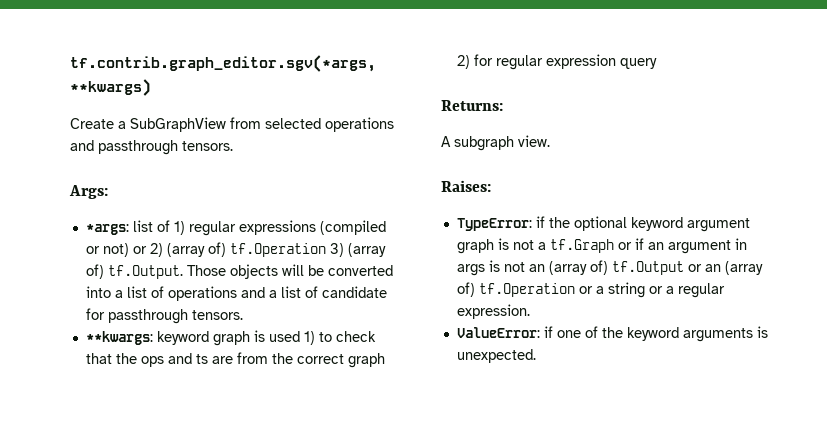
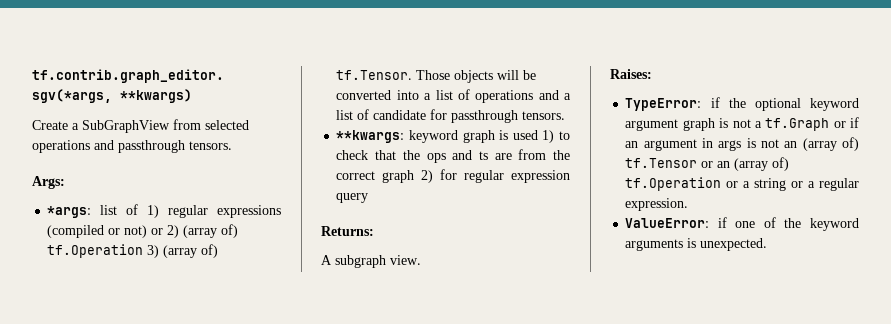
- *args: list of 1) regular expressions (compiled or not) or 2) (array of) tf.Operation 3) (array of) tf.Output. Those objects will be converted into a list of operations and a list of candidate for passthrough tensors.
+ *args: list of 1) regular expressions (compiled or not) or 2) (array of) tf.Operation 3) (array of) tf.Tensor. Those objects will be converted into a list of operations and a list of candidate for passthrough tensors.
- TypeError: if the optional keyword argument graph is not a tf.Graph or if an argument in args is not an (array of) tf.Output or an (array of) tf.Operation or a string or a regular expression.
+ TypeError: if the optional keyword argument graph is not a tf.Graph or if an argument in args is not an (array of) tf.Tensor or an (array of) tf.Operation or a string or a regular expression.

